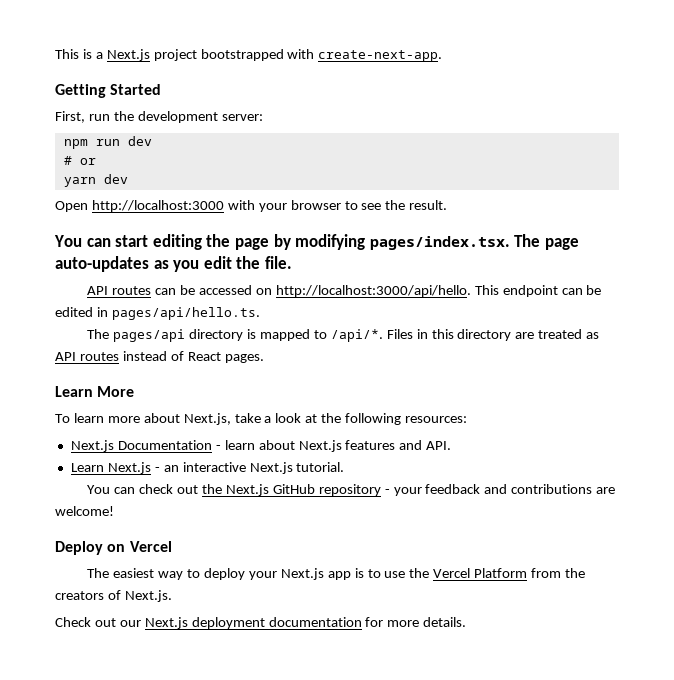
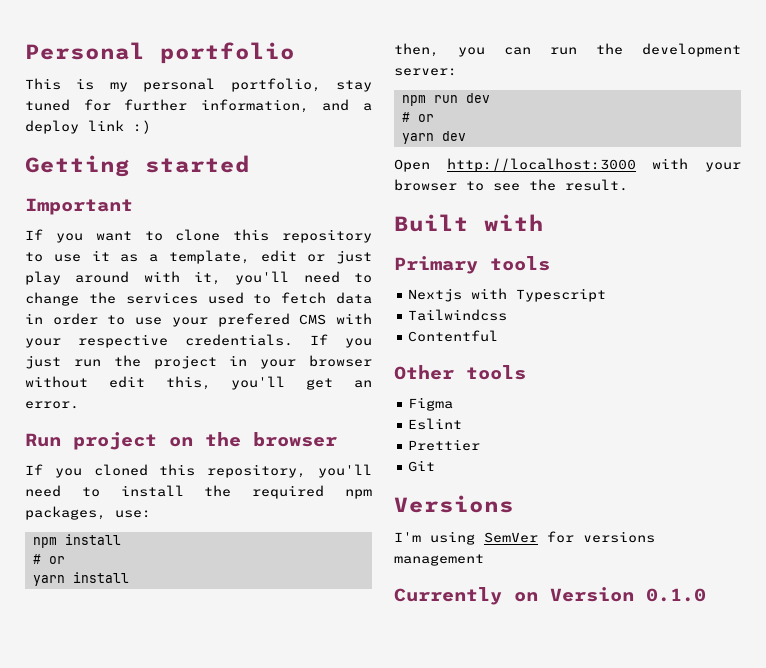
- This is a Next.js project bootstrapped with create-next-app.
- Getting Started
- First, run the development server:
+ Personal portfolio
+ This is my personal portfolio, stay tuned for further information, and a deploy link :)
+ Getting started
+ Important
+ If you want to clone this repository to use it as a template, edit or just play around with it, you'll need to change the services used to fetch data in order to use your prefered CMS with your respective credentials. If you just run the project in your browser without edit this, you'll get an error.
+ Run project on the browser
+ If you cloned this repository, you'll need to install the required npm packages, use:
+ npm install
+ # or
+ yarn install
+ then, you can run the development server:
- You can start editing the page by modifying pages/index.tsx. The page auto-updates as you edit the file.
- API routes can be accessed on http://localhost:3000/api/hello. This endpoint can be edited in pages/api/hello.ts.
- The pages/api directory is mapped to /api/*. Files in this directory are treated as API routes instead of React pages.
- Learn More
- To learn more about Next.js, take a look at the following resources:
- Next.js Documentation - learn about Next.js features and API.
- Learn Next.js - an interactive Next.js tutorial.
- You can check out the Next.js GitHub repository - your feedback and contributions are welcome!
- Deploy on Vercel
- The easiest way to deploy your Next.js app is to use the Vercel Platform from the creators of Next.js.
- Check out our Next.js deployment documentation for more details.
+ Built with
+ Primary tools
+ Nextjs with Typescript
+ Tailwindcss
+ Contentful
+ Other tools
+ Figma
+ Eslint
+ Prettier
+ Git
+ Versions
+ I'm using SemVer for versions management
+ Currently on Version 0.1.0

